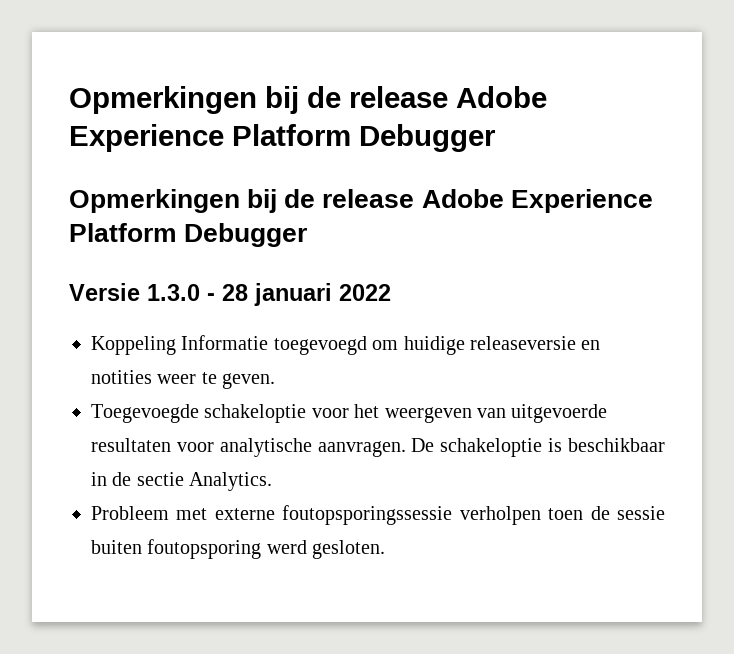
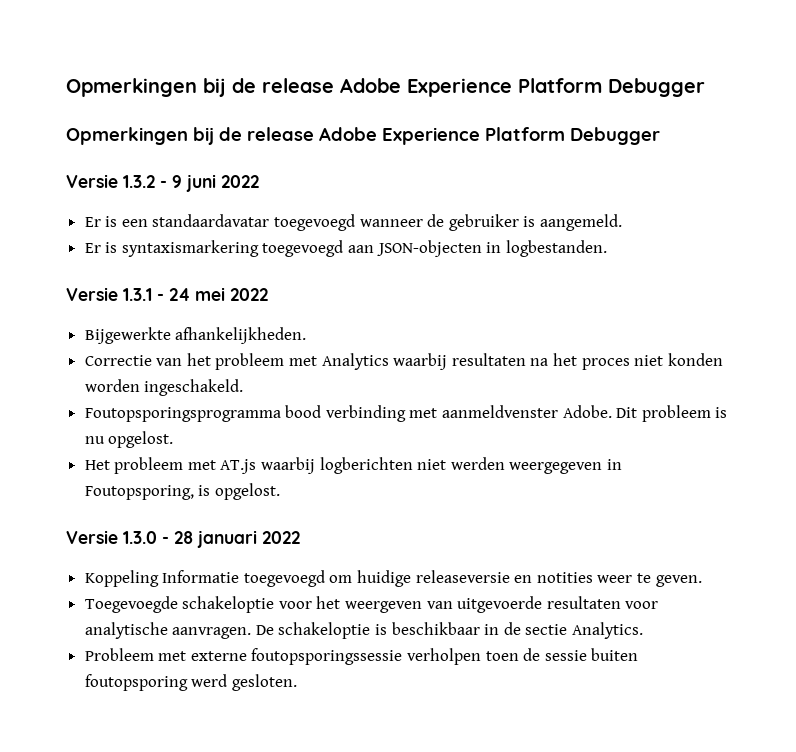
+ Versie 1.3.2 - 9 juni 2022
+ Er is een standaardavatar toegevoegd wanneer de gebruiker is aangemeld.
+ Er is syntaxismarkering toegevoegd aan JSON-objecten in logbestanden.
+ Versie 1.3.1 - 24 mei 2022
+ Bijgewerkte afhankelijkheden.
+ Correctie van het probleem met Analytics waarbij resultaten na het proces niet konden worden ingeschakeld.
+ Foutopsporingsprogramma bood verbinding met aanmeldvenster Adobe. Dit probleem is nu opgelost.
+ Het probleem met AT.js waarbij logberichten niet werden weergegeven in Foutopsporing, is opgelost.

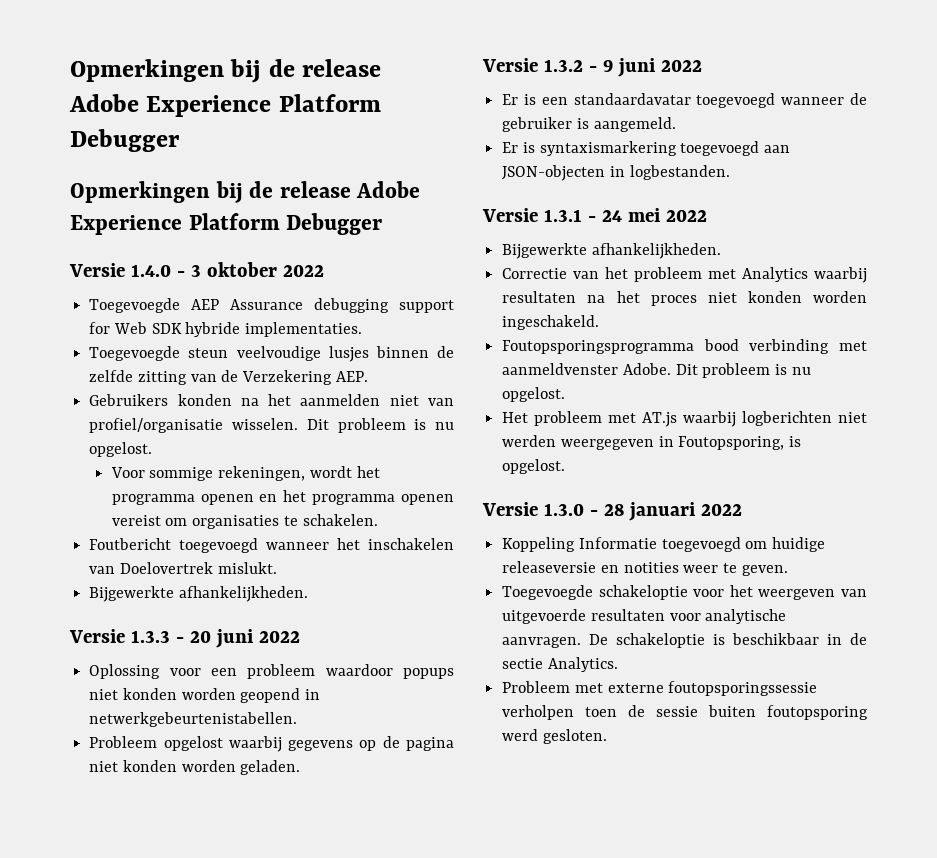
+ Versie 1.4.0 - 3 oktober 2022
+ Toegevoegde AEP Assurance debugging support for Web SDK hybride implementaties.
+ Toegevoegde steun veelvoudige lusjes binnen de zelfde zitting van de Verzekering AEP.
+ Gebruikers konden na het aanmelden niet van profiel/organisatie wisselen. Dit probleem is nu opgelost.
+ Voor sommige rekeningen, wordt het programma openen en het programma openen vereist om organisaties te schakelen.
+ Foutbericht toegevoegd wanneer het inschakelen van Doelovertrek mislukt.
+ Bijgewerkte afhankelijkheden.
+ Versie 1.3.3 - 20 juni 2022
+ Oplossing voor een probleem waardoor popups niet konden worden geopend in netwerkgebeurtenistabellen.
+ Probleem opgelost waarbij gegevens op de pagina niet konden worden geladen.

